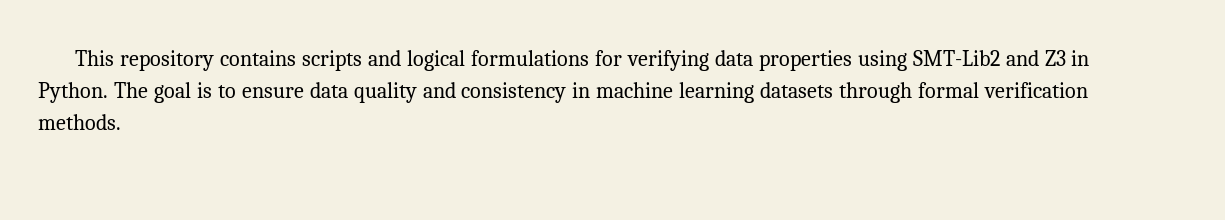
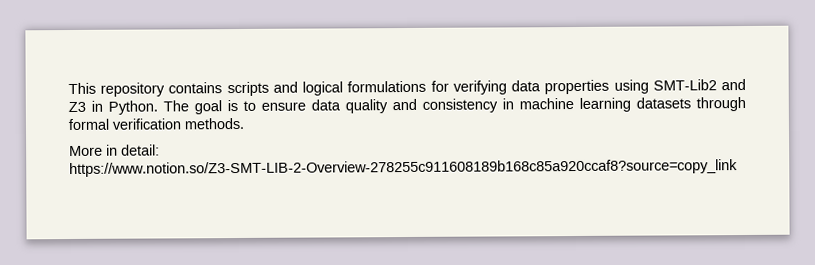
+ More in detail: https://www.notion.so/Z3-SMT-LIB-2-Overview-278255c911608189b168c85a920ccaf8?source=copy_link

